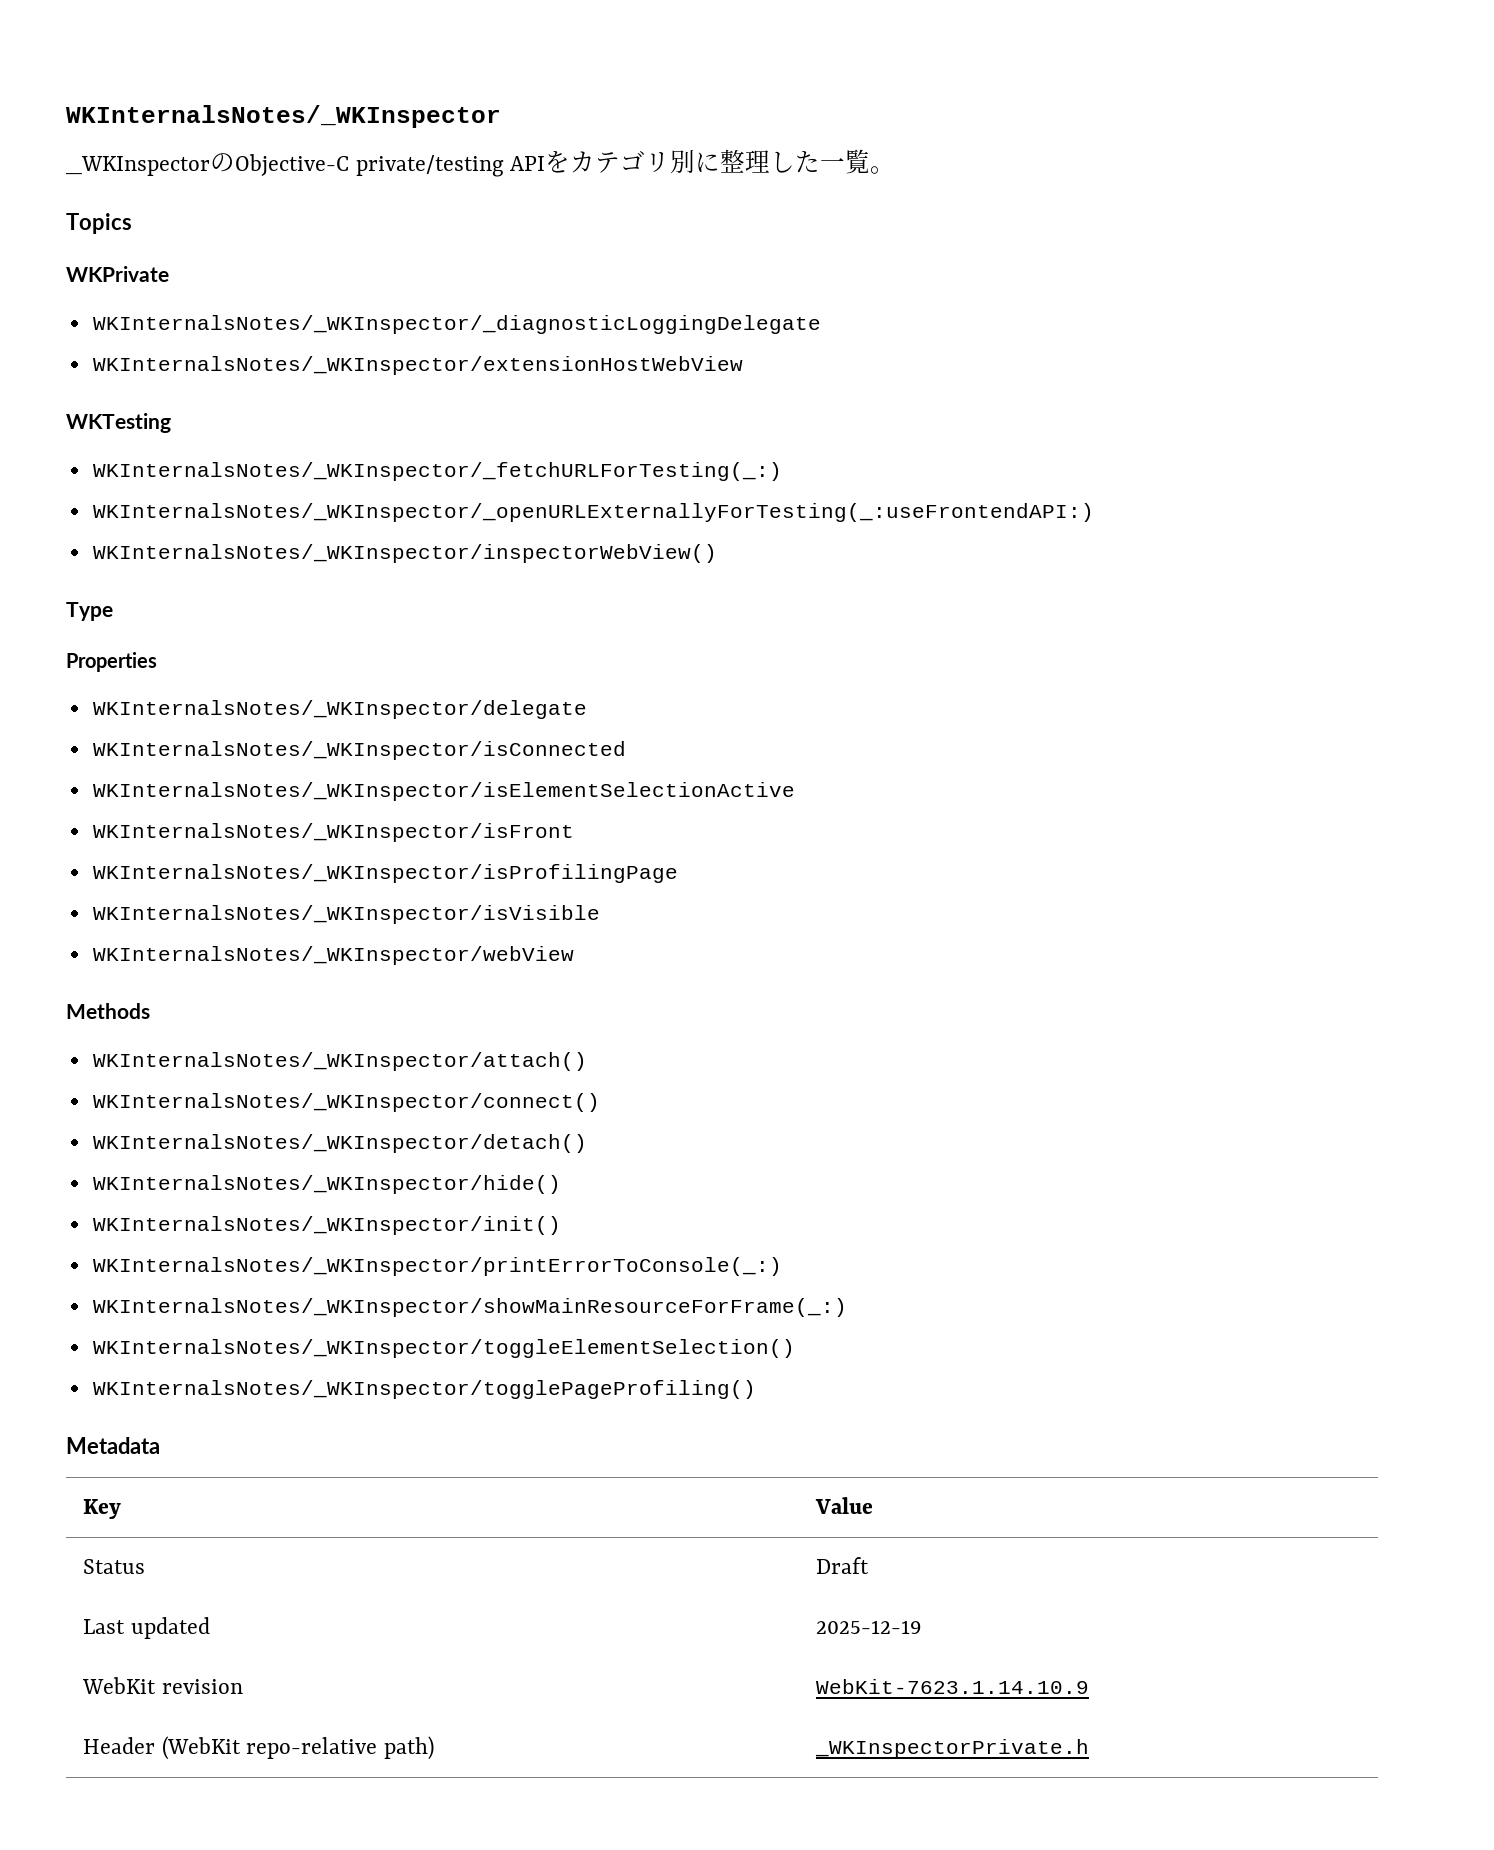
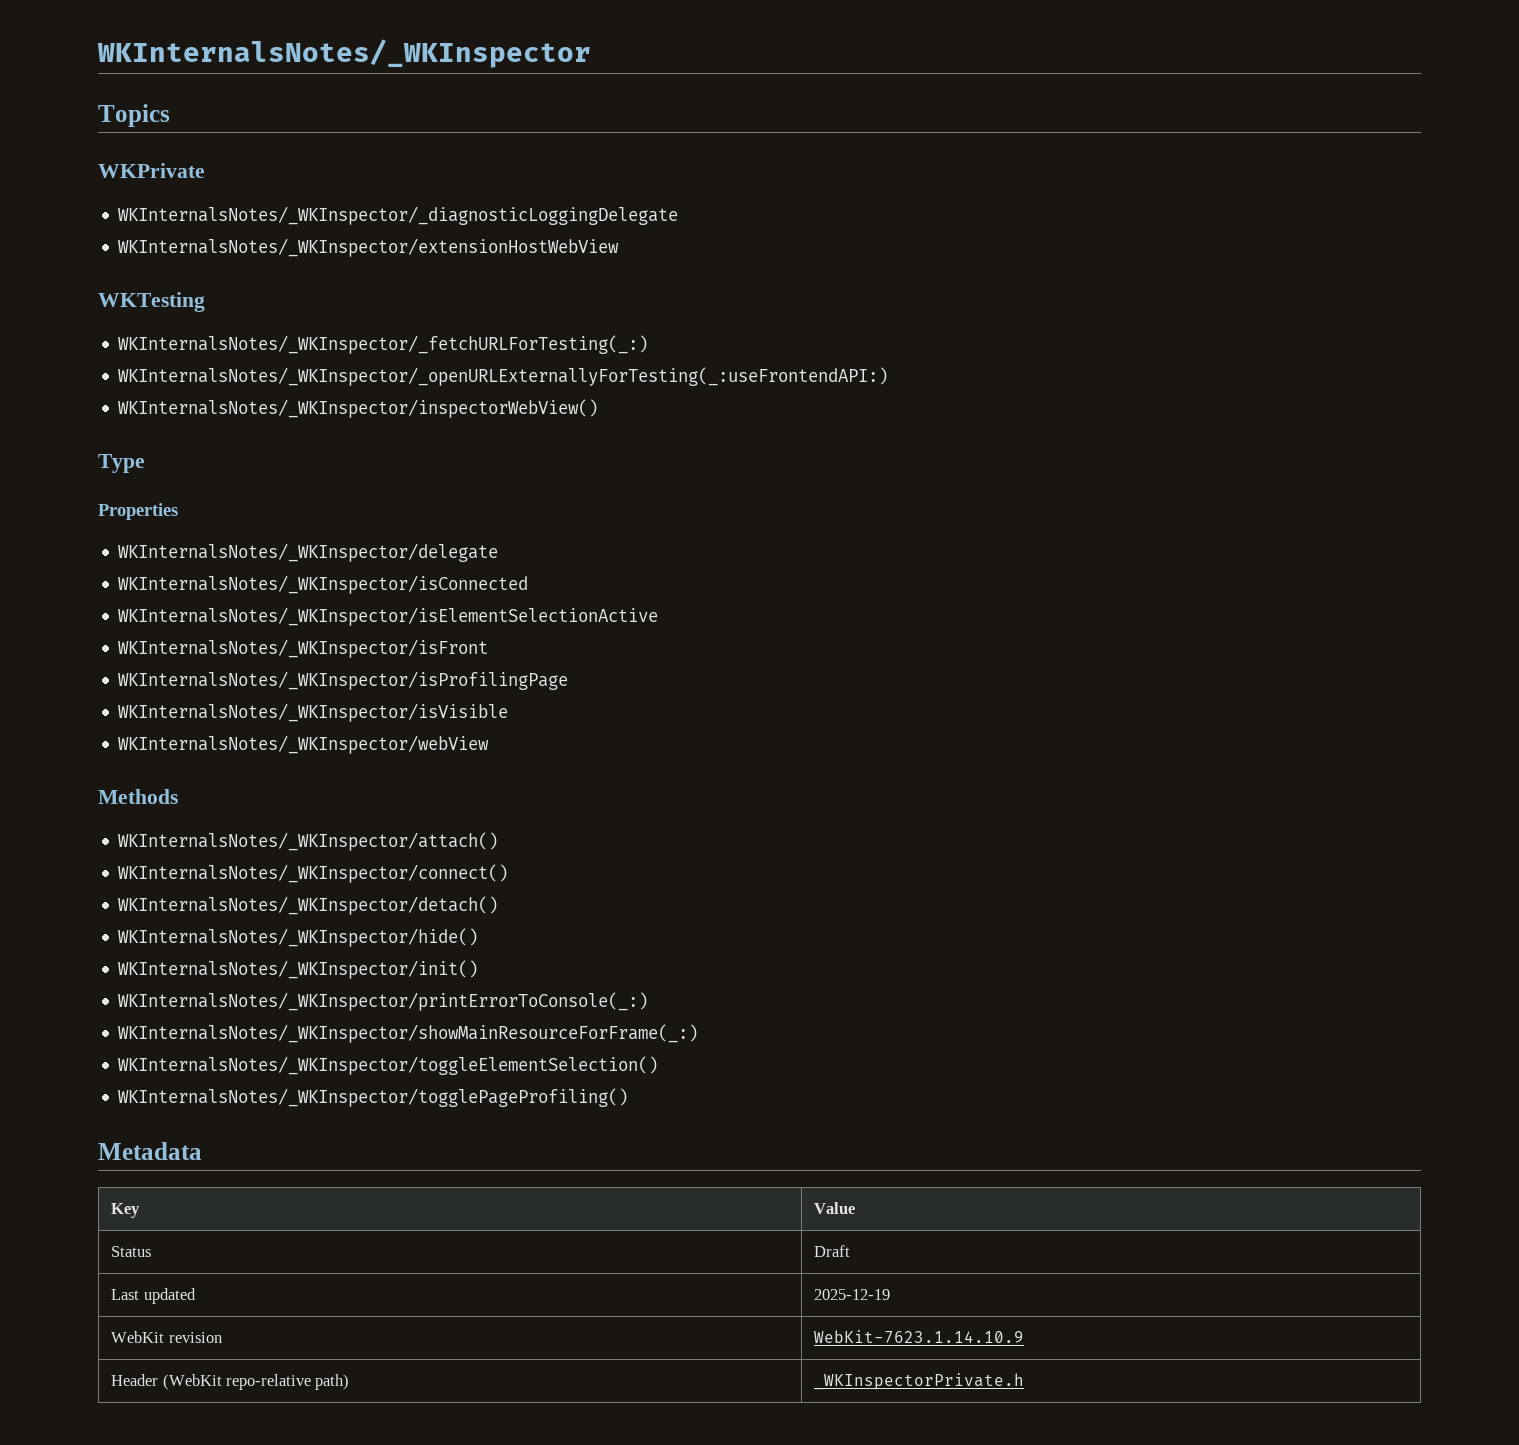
- _WKInspectorのObjective-C private/testing APIをカテゴリ別に整理した一覧。

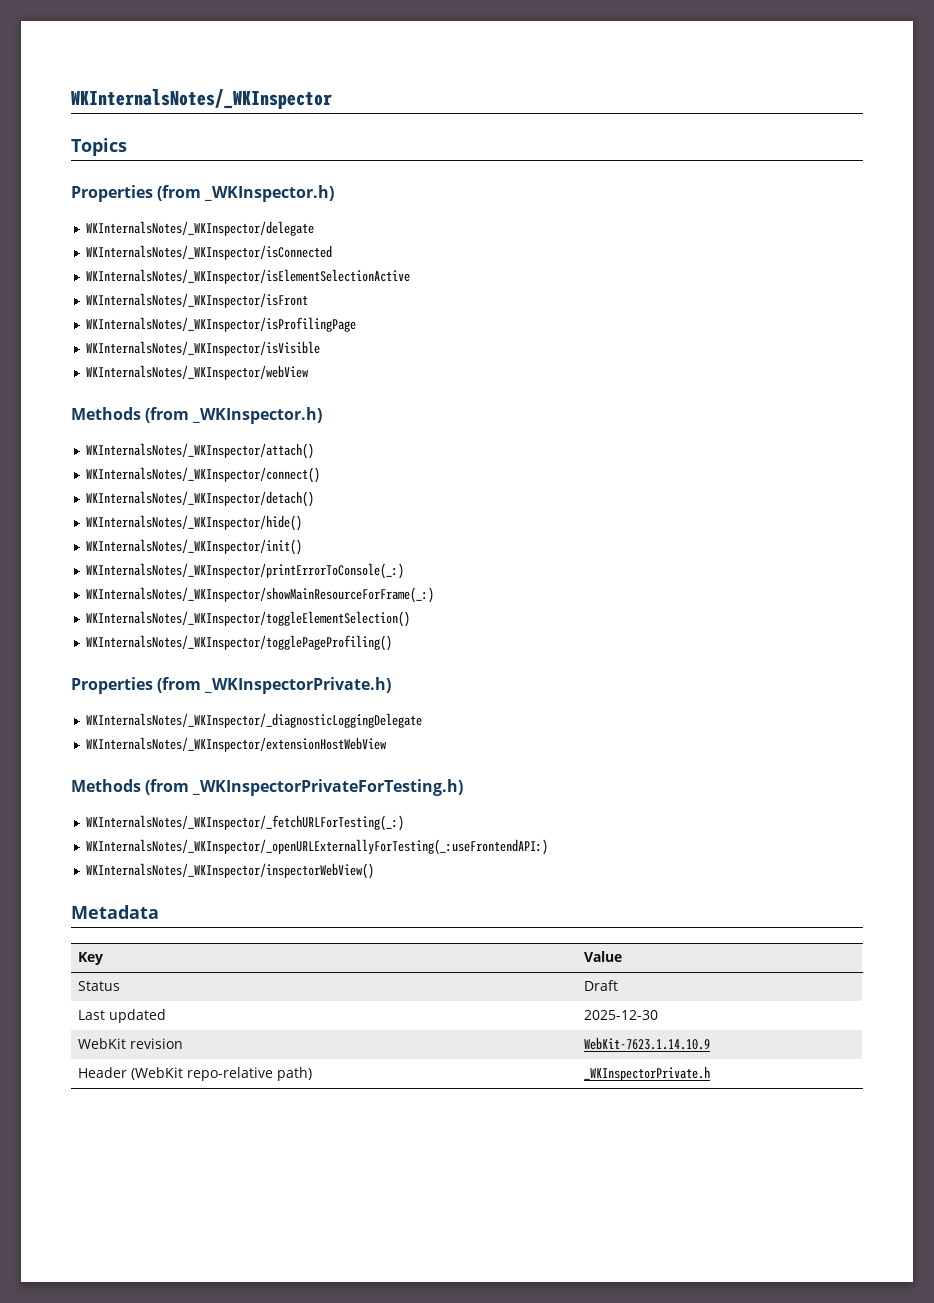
- WKPrivate
- WKInternalsNotes/_WKInspector/_diagnosticLoggingDelegate
- WKInternalsNotes/_WKInspector/extensionHostWebView
- WKTesting
- WKInternalsNotes/_WKInspector/_fetchURLForTesting(_:)
- WKInternalsNotes/_WKInspector/_openURLExternallyForTesting(_:useFrontendAPI:)
- WKInternalsNotes/_WKInspector/inspectorWebView()
- Type
- Properties
+ Properties (from _WKInspector.h)
- Methods
+ Methods (from _WKInspector.h)
+ Properties (from _WKInspectorPrivate.h)
+ WKInternalsNotes/_WKInspector/_diagnosticLoggingDelegate
+ WKInternalsNotes/_WKInspector/extensionHostWebView
+ Methods (from _WKInspectorPrivateForTesting.h)
+ WKInternalsNotes/_WKInspector/_fetchURLForTesting(_:)
+ WKInternalsNotes/_WKInspector/_openURLExternallyForTesting(_:useFrontendAPI:)
+ WKInternalsNotes/_WKInspector/inspectorWebView()
- Last updated | 2025-12-19
+ Last updated | 2025-12-30

